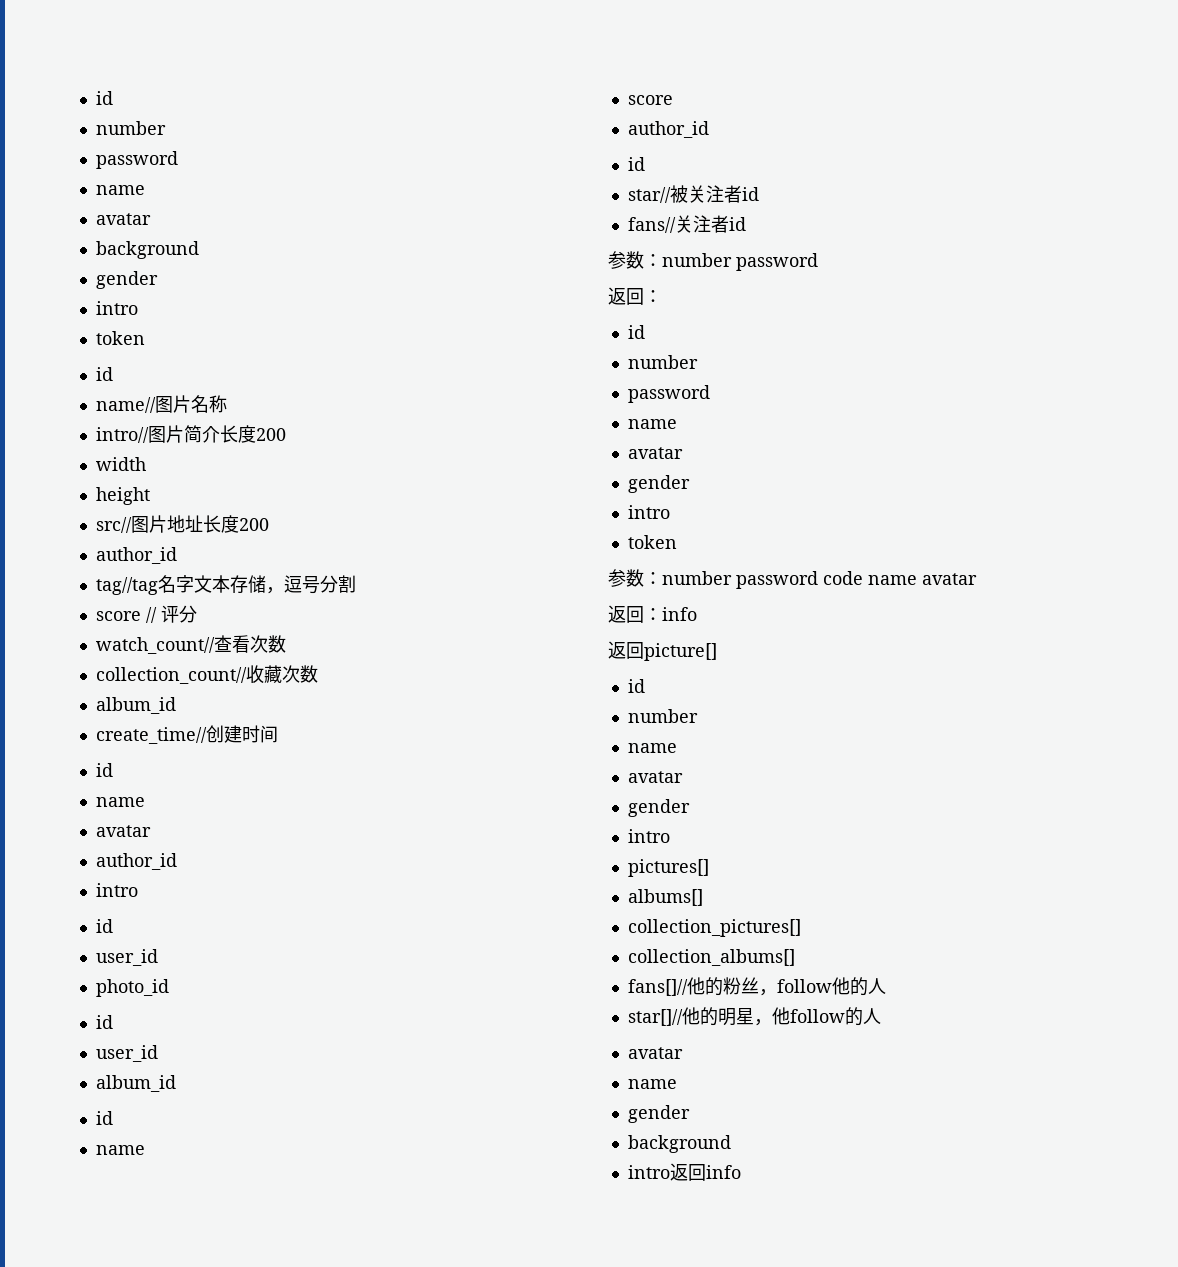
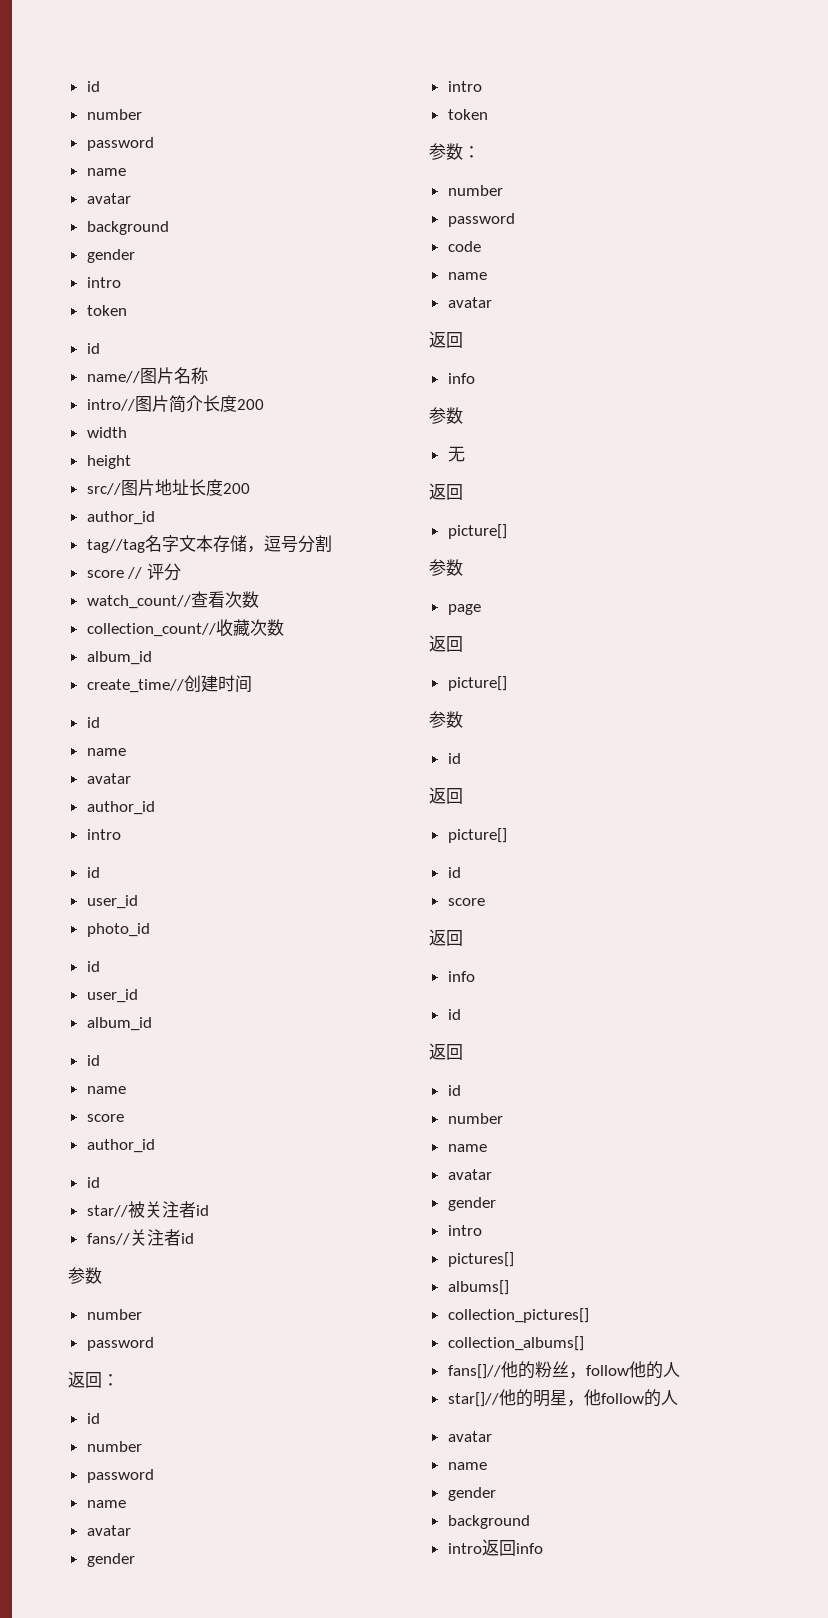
  fans//关注者id
- 参数：number password
+ 参数
+ number
+ password
- 参数：number password code name avatar
- 返回：info
- 返回picture[]
+ 参数：
+ number
+ password
+ code
+ name
+ avatar
+ 返回
+ info
+ 参数
+ 无
+ 返回
+ picture[]
+ 参数
+ page
+ 返回
+ picture[]
+ 参数
+ id
+ 返回
+ picture[]
+ id
+ score
+ 返回
+ info
+ id
+ 返回

